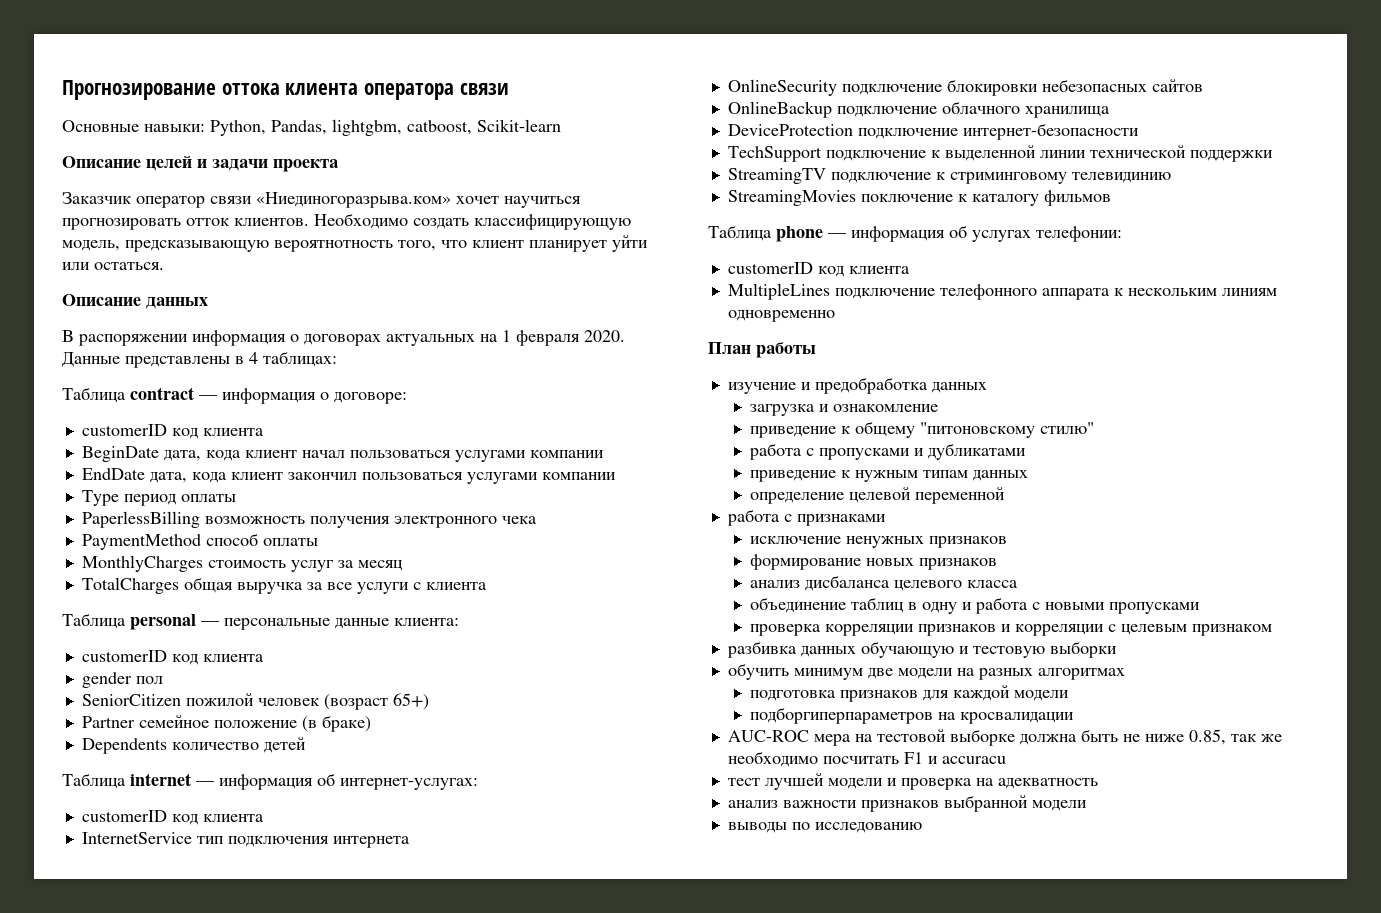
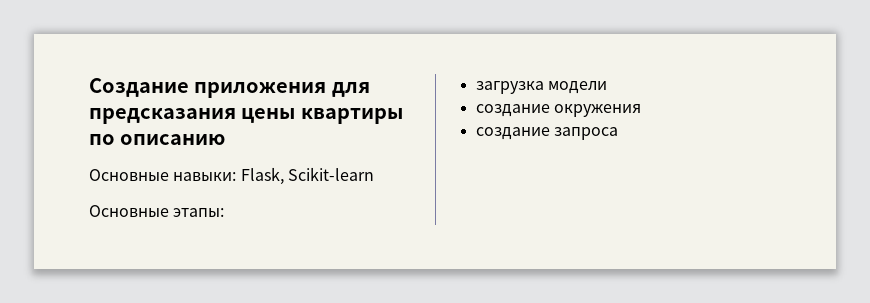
- Прогнозирование оттока клиента оператора связи
- Основные навыки: Python, Pandas, lightgbm, catboost, Scikit-learn
- Описание целей и задачи проекта
- Заказчик оператор связи «Ниединогоразрыва.ком» хочет научиться прогнозировать отток клиентов. Необходимо создать классифицирующую модель, предсказывающую вероятнотность того, что клиент планирует уйти или остаться.
- Описание данных
- В распоряжении информация о договорах актуальных на 1 февраля 2020. Данные представлены в 4 таблицах:
- Таблица contract — информация о договоре:
- customerID код клиента
- BeginDate дата, кода клиент начал пользоваться услугами компании
- EndDate дата, кода клиент закончил пользоваться услугами компании
- Type период оплаты
- PaperlessBilling возможность получения электронного чека
- PaymentMethod способ оплаты
- MonthlyCharges стоимость услуг за месяц
- TotalCharges общая выручка за все услуги с клиента
- Таблица personal — персональные данные клиента:
- customerID код клиента
- gender пол
- SeniorCitizen пожилой человек (возраст 65+)
- Partner семейное положение (в браке)
- Dependents количество детей
- Таблица internet — информация об интернет-услугах:
- customerID код клиента
- InternetService тип подключения интернета
- OnlineSecurity подключение блокировки небезопасных сайтов
- OnlineBackup подключение облачного хранилища
- DeviceProtection подключение интернет-безопасности
- TechSupport подключение к выделенной линии технической поддержки
- StreamingTV подключение к стриминговому телевидинию
- StreamingMovies поключение к каталогу фильмов
- Таблица phone — информация об услугах телефонии:
- customerID код клиента
- MultipleLines подключение телефонного аппарата к нескольким линиям одновременно
- План работы
- изучение и предобработка данных
- загрузка и ознакомление
- приведение к общему "питоновскому стилю"
- работа с пропусками и дубликатами
- приведение к нужным типам данных
- определение целевой переменной
- работа с признаками
- исключение ненужных признаков
- формирование новых признаков
- анализ дисбаланса целевого класса
- объединение таблиц в одну и работа с новыми пропусками
- проверка корреляции признаков и корреляции с целевым признаком
- разбивка данных обучающую и тестовую выборки
- обучить минимум две модели на разных алгоритмах
- подготовка признаков для каждой модели
- подборгиперпараметров на кросвалидации
- AUC-ROC мера на тестовой выборке должна быть не ниже 0.85, так же необходимо посчитать F1 и accuracu
- тест лучшей модели и проверка на адекватность
- анализ важности признаков выбранной модели
- выводы по исследованию
+ Создание приложения для предсказания цены квартиры по описанию
+ Основные навыки: Flask, Scikit-learn
+ Основные этапы:
+ загрузка модели
+ создание окружения
+ создание запроса

